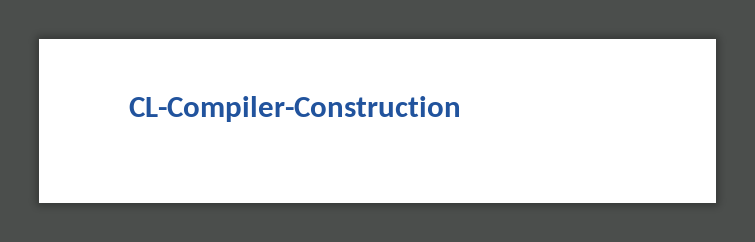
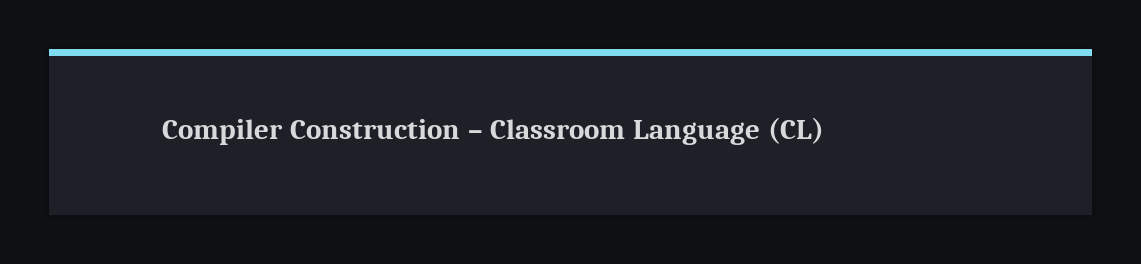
- CL-Compiler-Construction
+ Compiler Construction – Classroom Language (CL)

